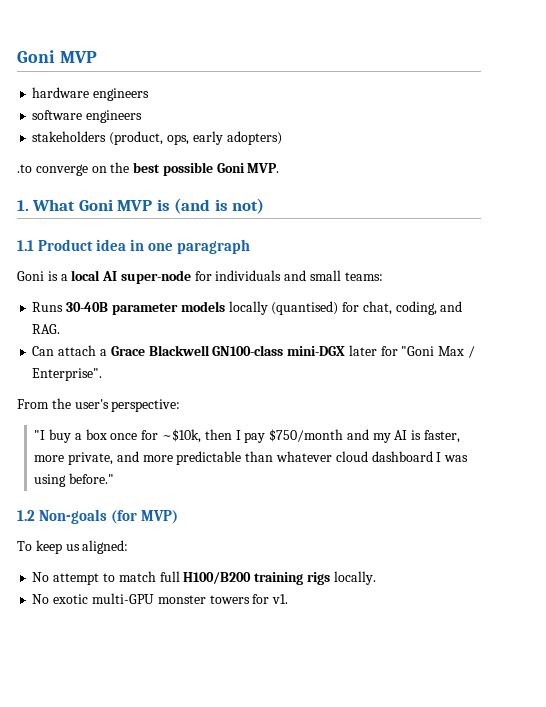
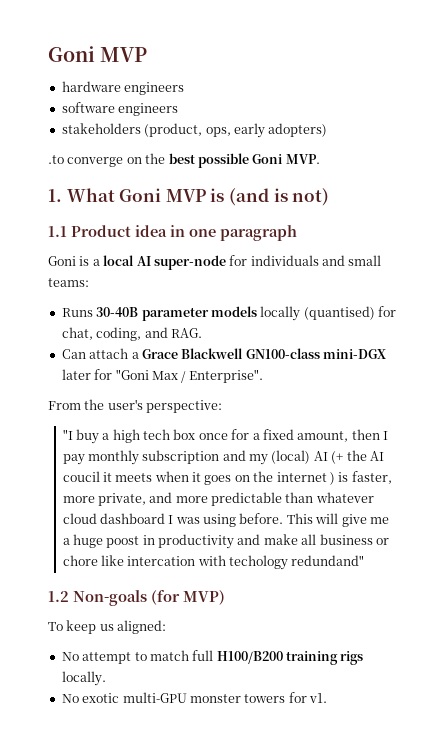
- "I buy a box once for ~$10k, then I pay $750/month and my AI is faster, more private, and more predictable than whatever cloud dashboard I was using before."
+ "I buy a high tech box once for a fixed amount, then I pay monthly subscription and my (local) AI (+ the AI coucil it meets when it goes on the internet ) is faster, more private, and more predictable than whatever cloud dashboard I was using before. This will give me a huge poost in productivity and make all business or chore like intercation with techology redundand"

